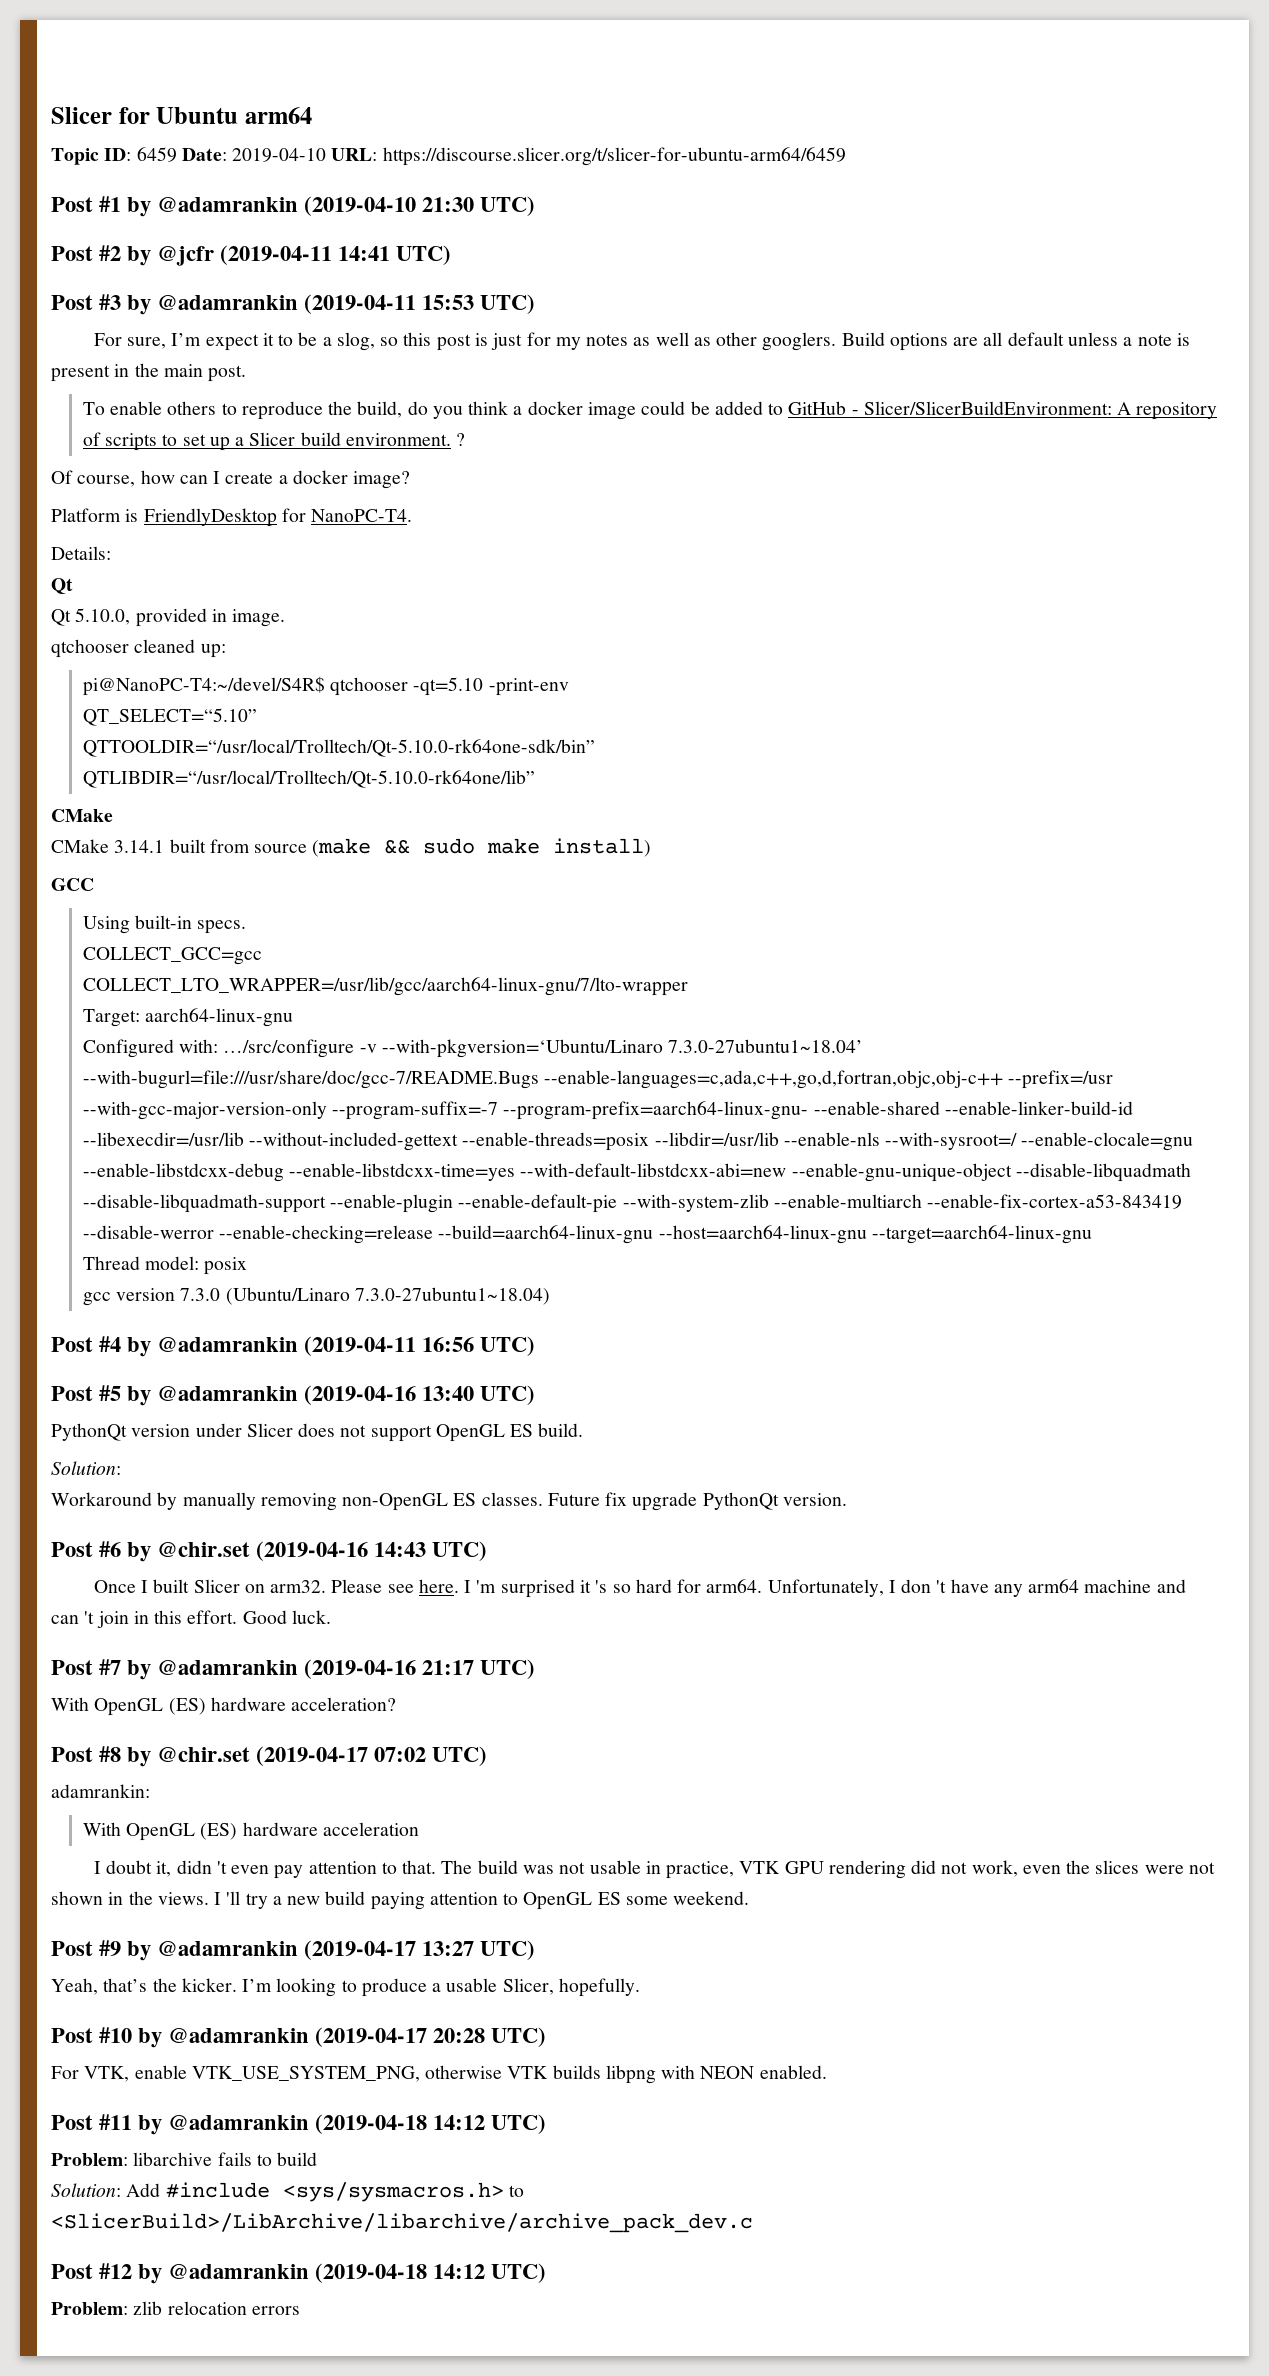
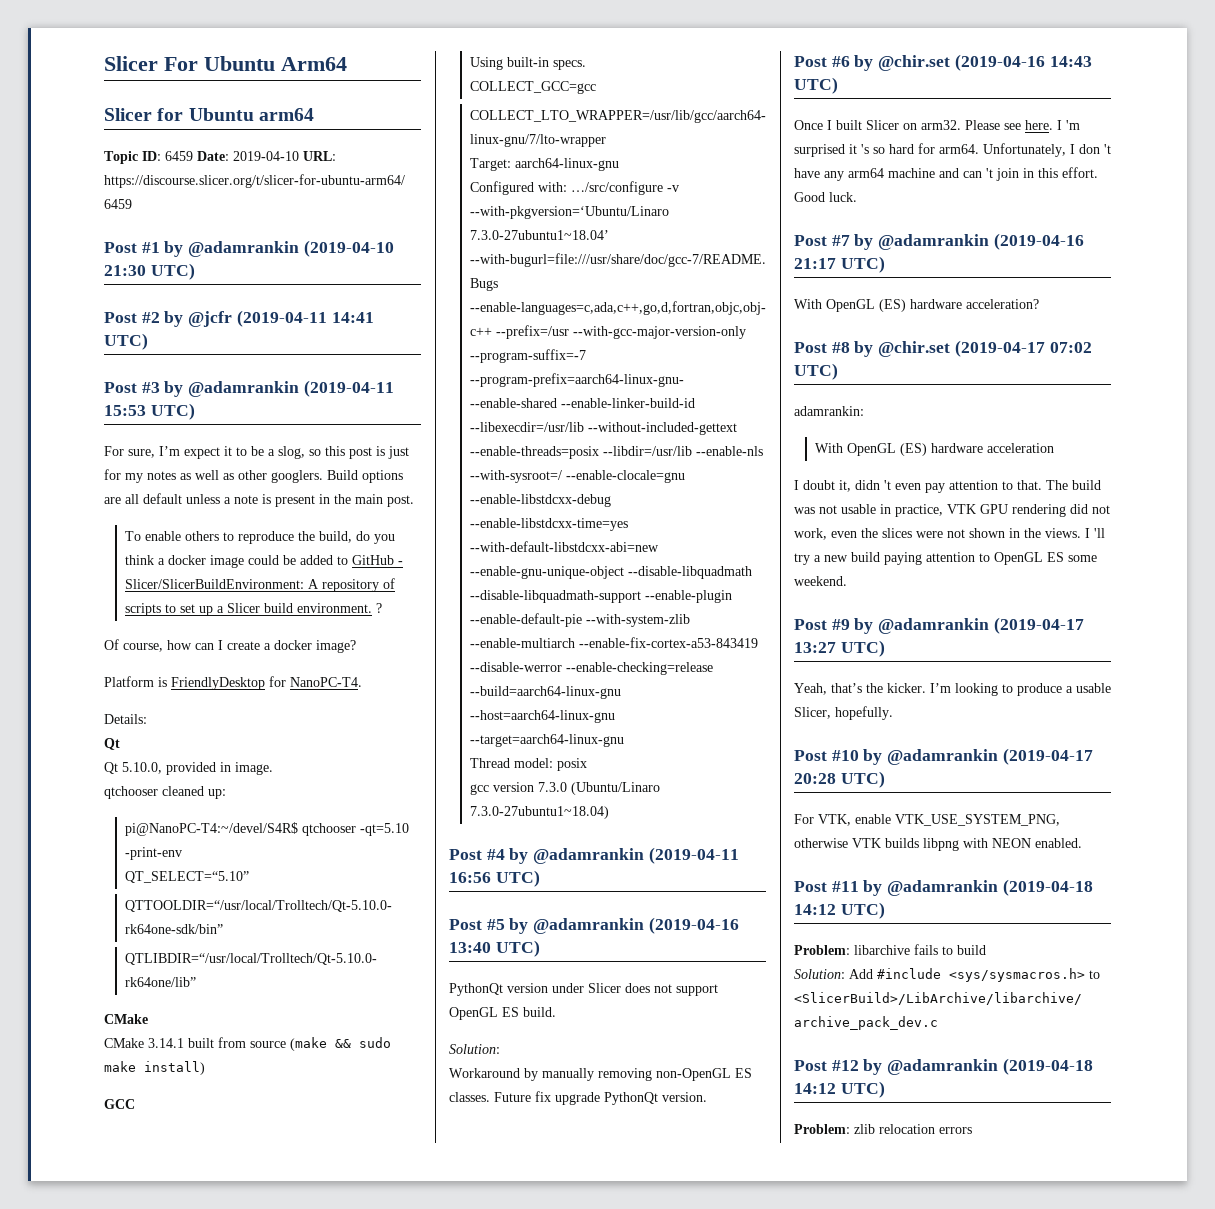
+ Slicer For Ubuntu Arm64

